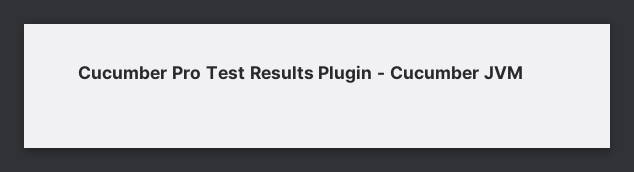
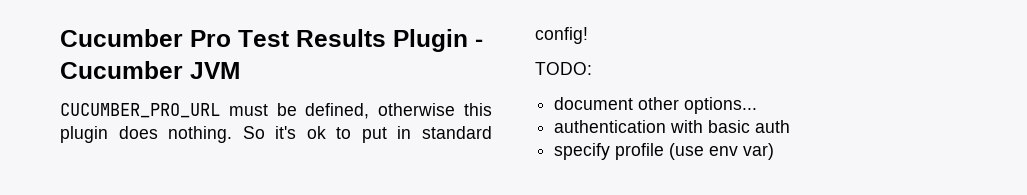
+ CUCUMBER_PRO_URL must be defined, otherwise this plugin does nothing. So it's ok to put in standard config!
+ TODO:
+ document other options...
+ authentication with basic auth
+ specify profile (use env var)

